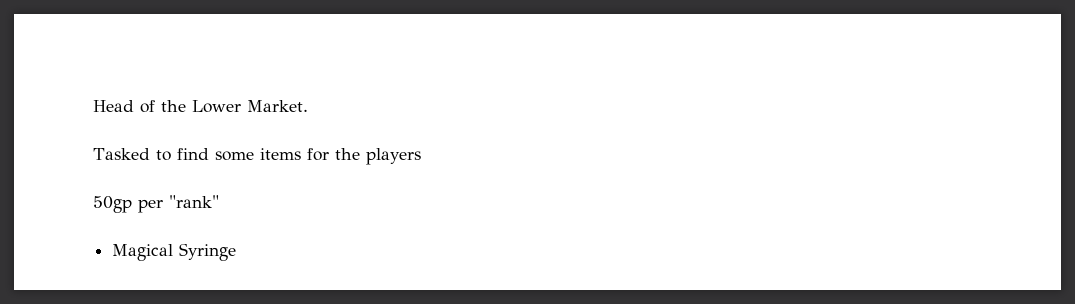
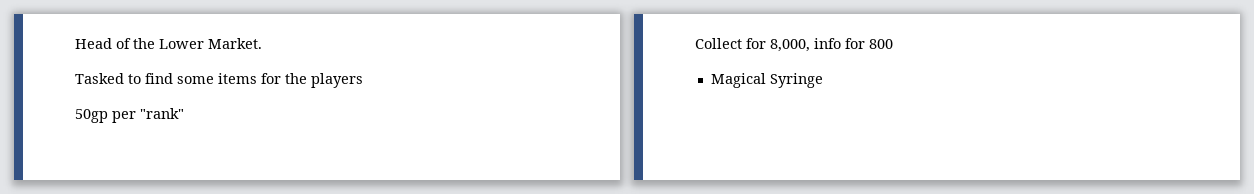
+ Collect for 8,000, info for 800

